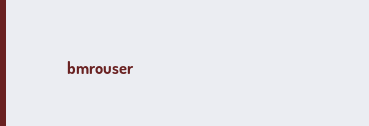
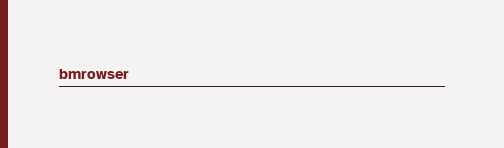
- bmrouser
+ bmrowser

